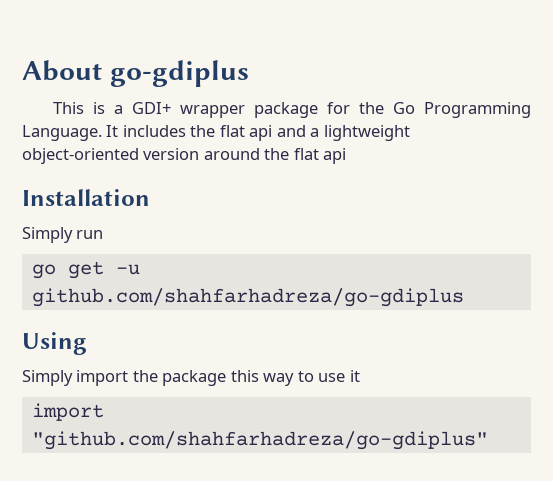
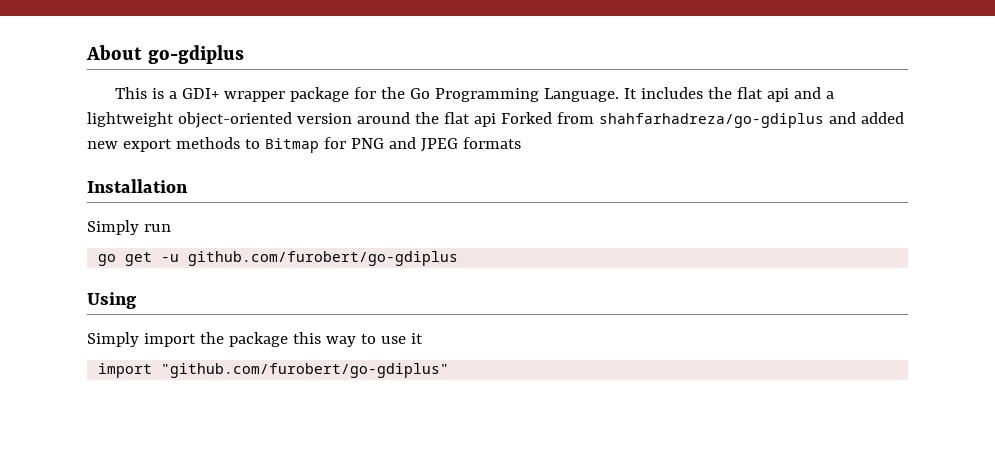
- It includes the flat api and a lightweight object-oriented version around the flat api
+ It includes the flat api and a lightweight object-oriented version around the flat api Forked from shahfarhadreza/go-gdiplus and added new export methods to Bitmap for PNG and JPEG formats
- go get -u github.com/shahfarhadreza/go-gdiplus
+ go get -u github.com/furobert/go-gdiplus
- import "github.com/shahfarhadreza/go-gdiplus"
+ import "github.com/furobert/go-gdiplus"

